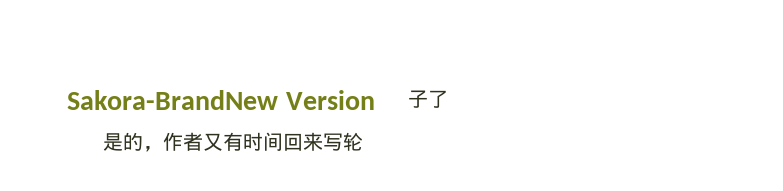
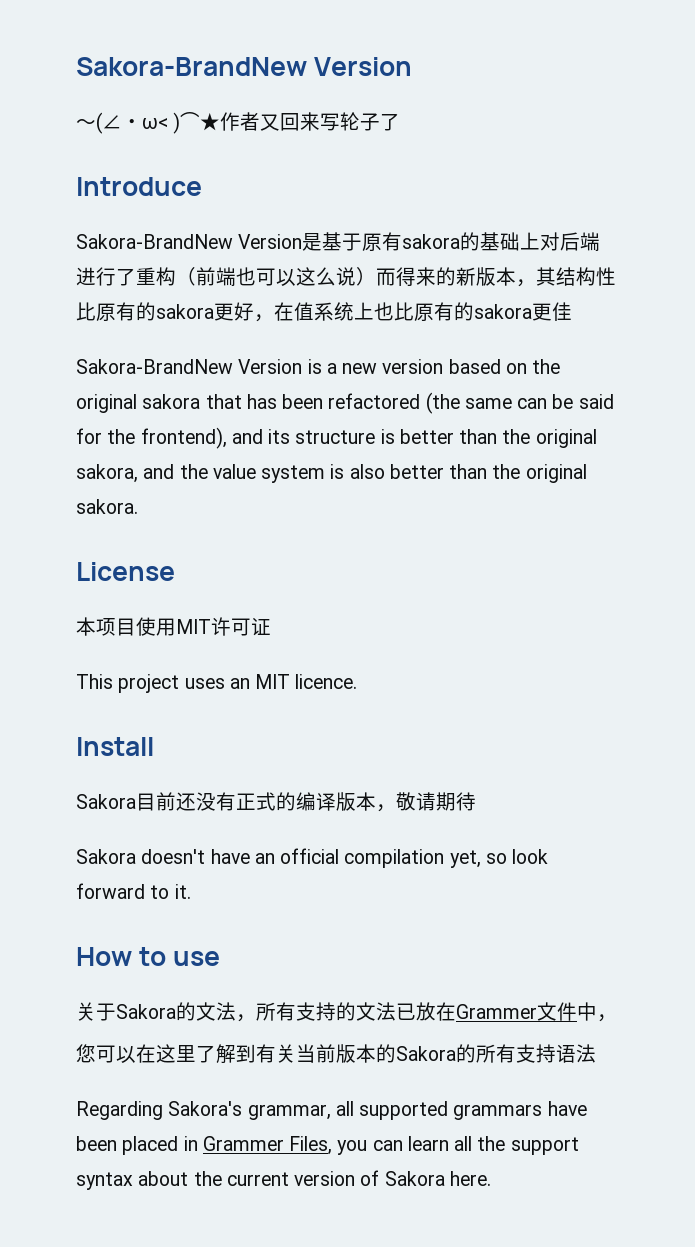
- 是的，作者又有时间回来写轮子了
+ ～(∠・ω< )⌒★作者又回来写轮子了
+ Introduce
+ Sakora-BrandNew Version是基于原有sakora的基础上对后端进行了重构（前端也可以这么说）而得来的新版本，其结构性比原有的sakora更好，在值系统上也比原有的sakora更佳
+ Sakora-BrandNew Version is a new version based on the original sakora that has been refactored (the same can be said for the frontend), and its structure is better than the original sakora, and the value system is also better than the original sakora.
+ License
+ 本项目使用MIT许可证
+ This project uses an MIT licence.
+ Install
+ Sakora目前还没有正式的编译版本，敬请期待
+ Sakora doesn't have an official compilation yet, so look forward to it.
+ How to use
+ 关于Sakora的文法，所有支持的文法已放在Grammer文件中，
+ 您可以在这里了解到有关当前版本的Sakora的所有支持语法
+ Regarding Sakora's grammar, all supported grammars have been placed in Grammer Files, you can learn all the support syntax about the current version of Sakora here.

